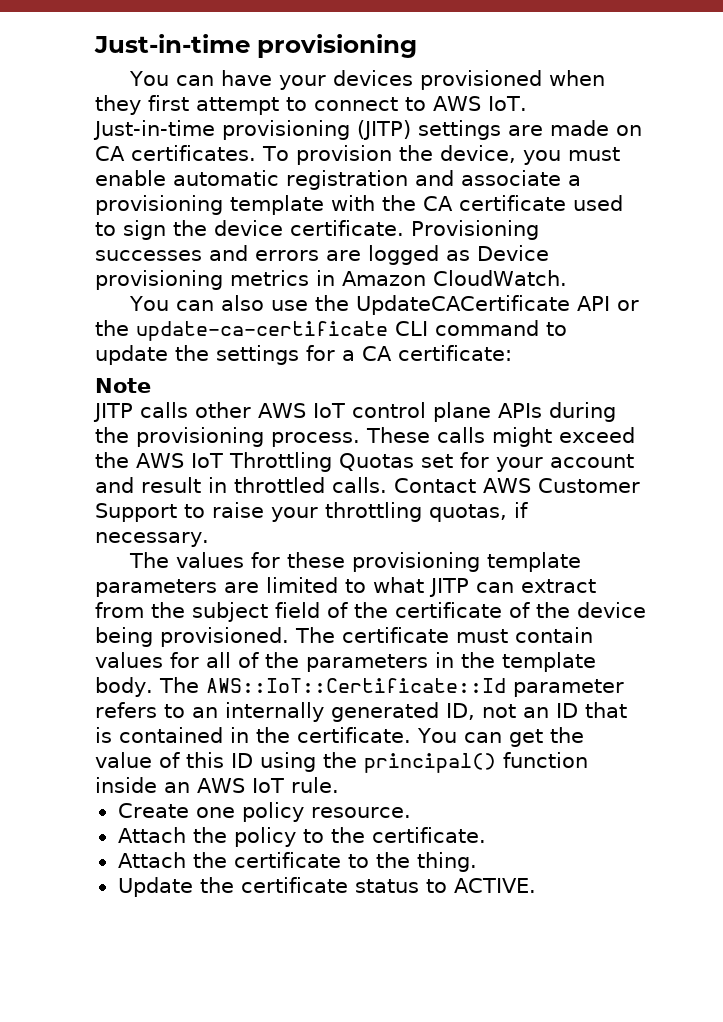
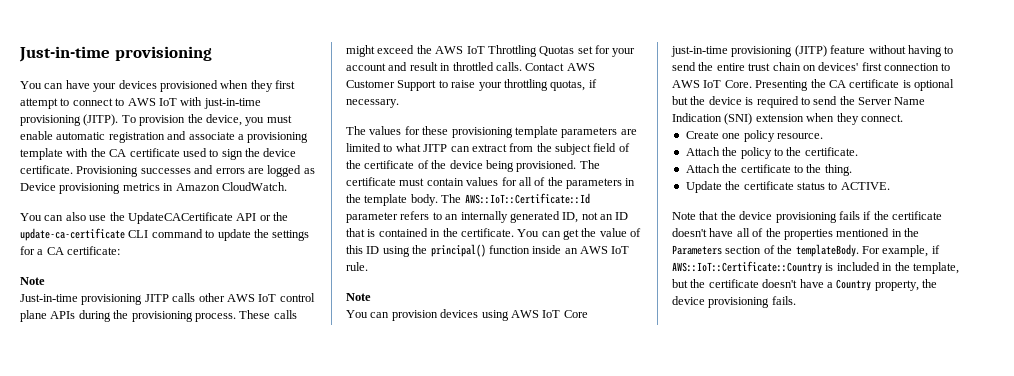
- You can have your devices provisioned when they first attempt to connect to AWS IoT. Just-in-time provisioning (JITP) settings are made on CA certificates.
+ You can have your devices provisioned when they first attempt to connect to AWS IoT with just-in-time provisioning (JITP).
- JITP calls other AWS IoT control plane APIs during the provisioning process.
+ Just-in-time provisioning JITP calls other AWS IoT control plane APIs during the provisioning process.
  You can get the value of this ID using the principal() function inside an AWS IoT rule.
+ Note
+ You can provision devices using AWS IoT Core just-in-time provisioning (JITP) feature without having to send the entire trust chain on devices' first connection to AWS IoT Core. Presenting the CA certificate is optional but the device is required to send the Server Name Indication (SNI) extension when they connect.
+ Note that the device provisioning fails if the certificate doesn't have all of the properties mentioned in the Parameters section of the templateBody. For example, if AWS::IoT::Certificate::Country is included in the template, but the certificate doesn't have a Country property, the device provisioning fails.

